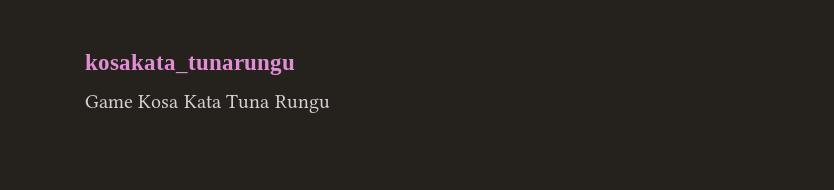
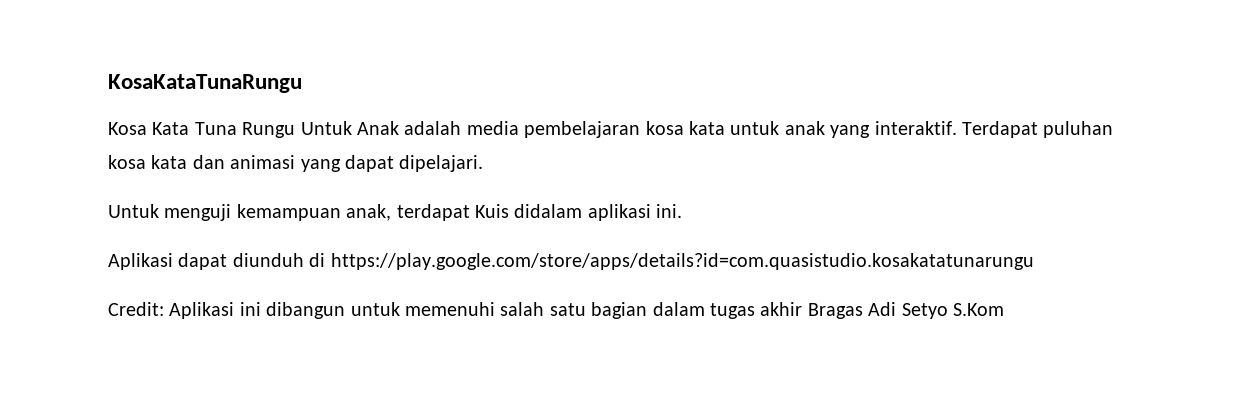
- kosakata_tunarungu
- Game Kosa Kata Tuna Rungu
+ KosaKataTunaRungu
+ Kosa Kata Tuna Rungu Untuk Anak adalah media pembelajaran kosa kata untuk anak yang interaktif. Terdapat puluhan kosa kata dan animasi yang dapat dipelajari.
+ Untuk menguji kemampuan anak, terdapat Kuis didalam aplikasi ini.
+ Aplikasi dapat diunduh di https://play.google.com/store/apps/details?id=com.quasistudio.kosakatatunarungu
+ Credit: Aplikasi ini dibangun untuk memenuhi salah satu bagian dalam tugas akhir Bragas Adi Setyo S.Kom

